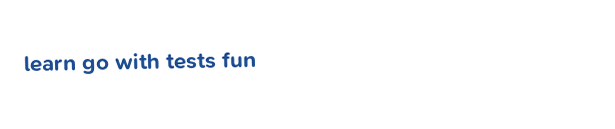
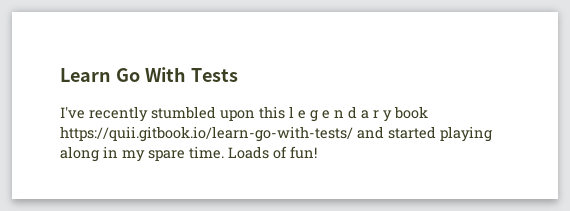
- learn go with tests fun
+ Learn Go With Tests
+ I've recently stumbled upon this l e g e n d a r y book https://quii.gitbook.io/learn-go-with-tests/ and started playing along in my spare time. Loads of fun!

